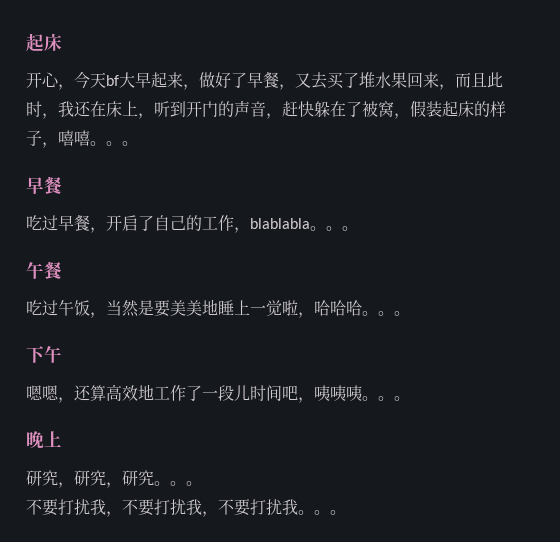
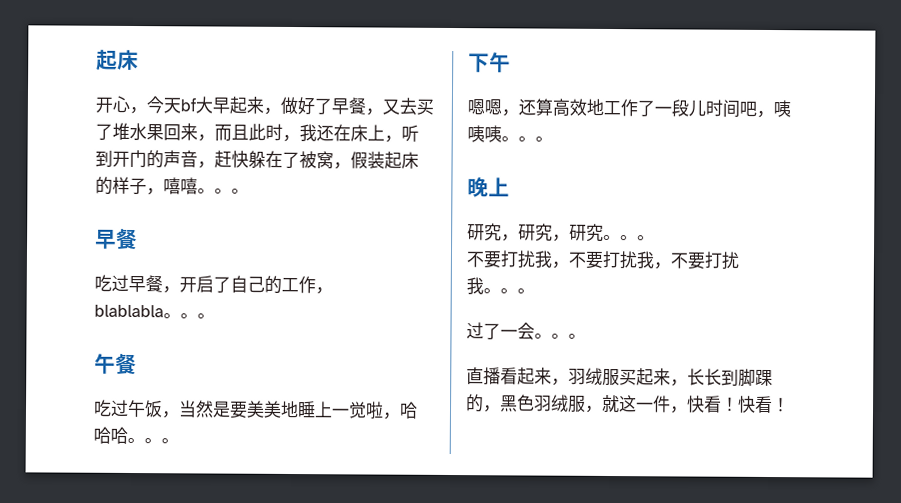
+ 过了一会。。。
+ 直播看起来，羽绒服买起来，长长到脚踝的，黑色羽绒服，就这一件，快看！快看！

